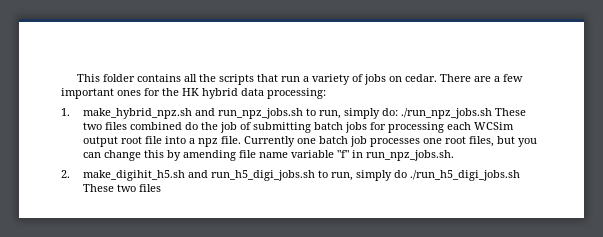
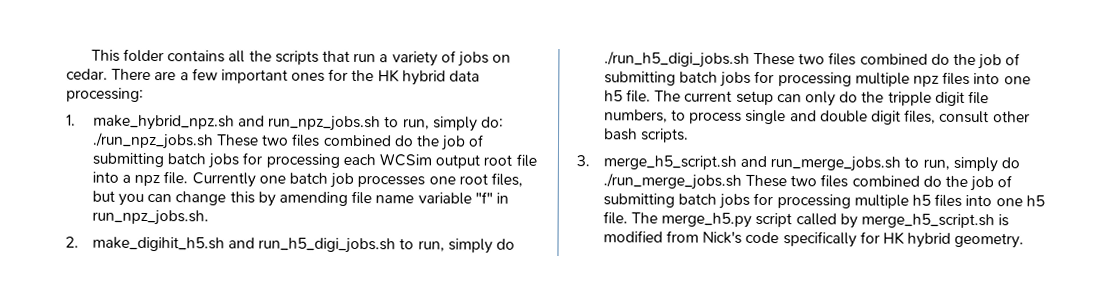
- 2. make_digihit_h5.sh and run_h5_digi_jobs.sh to run, simply do ./run_h5_digi_jobs.sh These two files
+ 2. make_digihit_h5.sh and run_h5_digi_jobs.sh to run, simply do ./run_h5_digi_jobs.sh These two files combined do the job of submitting batch jobs for processing multiple npz files into one h5 file. The current setup can only do the tripple digit file numbers, to process single and double digit files, consult other bash scripts.
+ 3. merge_h5_script.sh and run_merge_jobs.sh to run, simply do ./run_merge_jobs.sh These two files combined do the job of submitting batch jobs for processing multiple h5 files into one h5 file. The merge_h5.py script called by merge_h5_script.sh is modified from Nick's code specifically for HK hybrid geometry.

